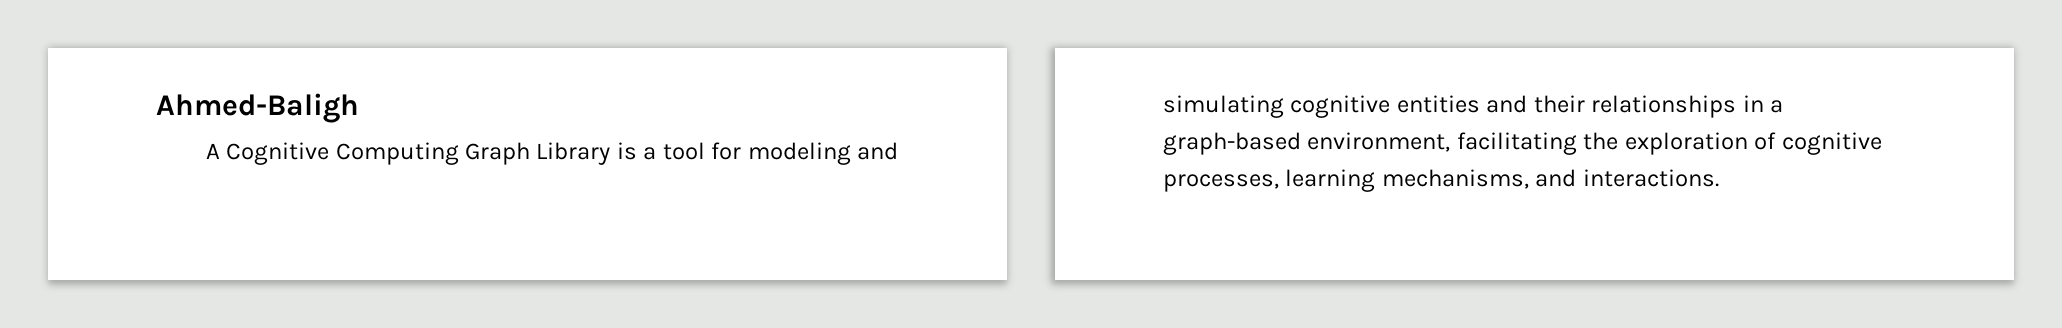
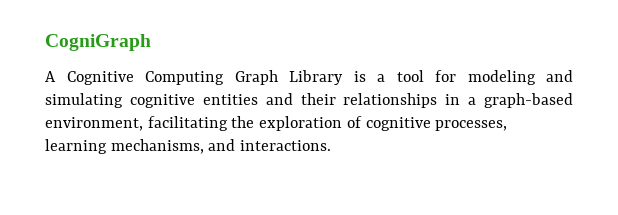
- Ahmed-Baligh
+ CogniGraph

